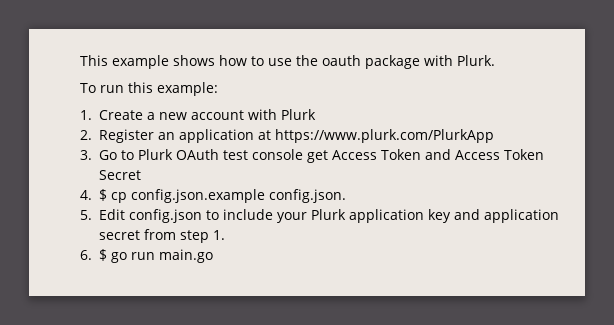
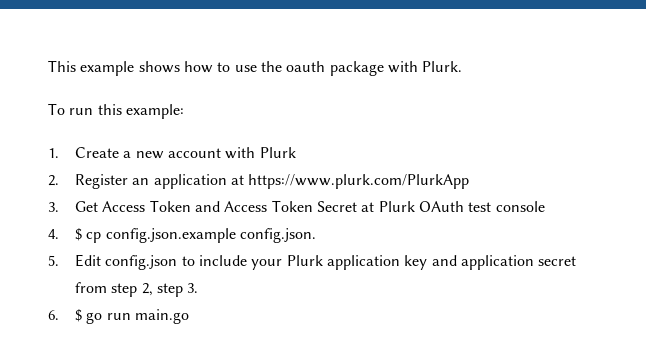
- 3. Go to Plurk OAuth test console get Access Token and Access Token Secret
+ 3. Get Access Token and Access Token Secret at Plurk OAuth test console
- 5. Edit config.json to include your Plurk application key and application secret from step 1.
+ 5. Edit config.json to include your Plurk application key and application secret from step 2, step 3.

